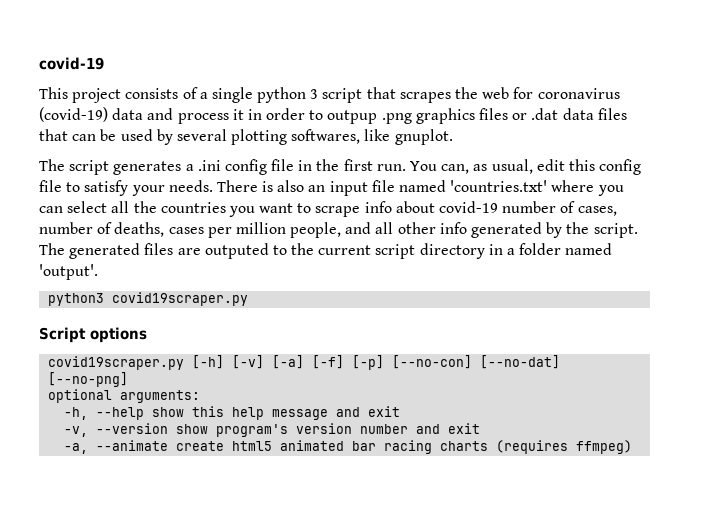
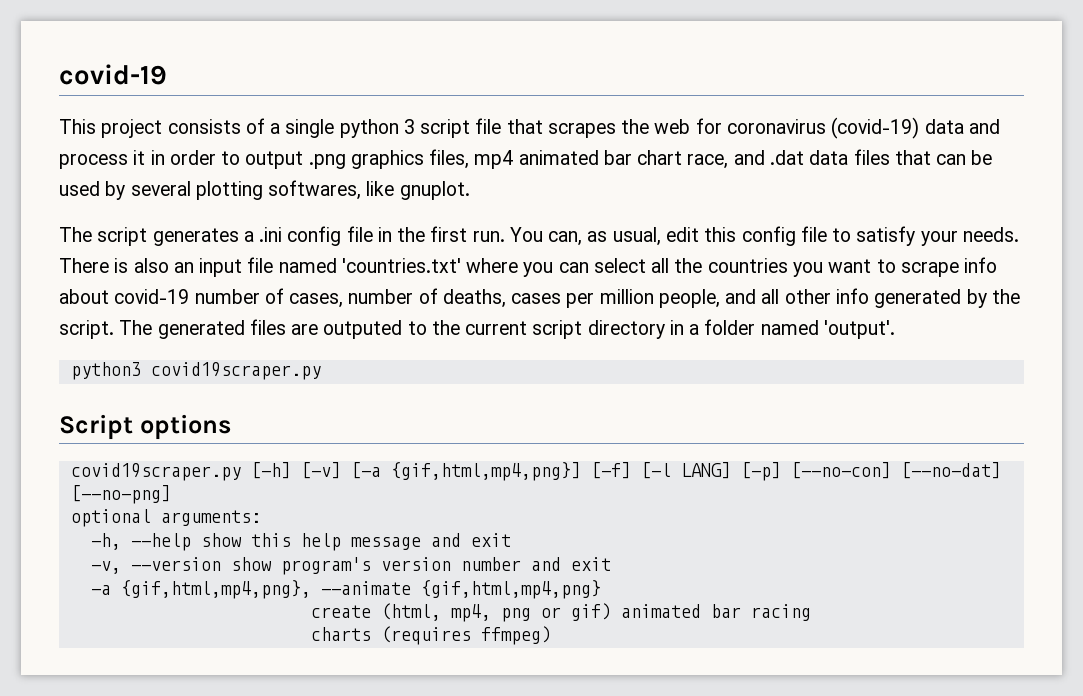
- This project consists of a single python 3 script that scrapes the web for coronavirus (covid-19) data and process it in order to outpup .png graphics files or .dat data files that can be used by several plotting softwares, like gnuplot.
+ This project consists of a single python 3 script file that scrapes the web for coronavirus (covid-19) data and process it in order to output .png graphics files, mp4 animated bar chart race, and .dat data files that can be used by several plotting softwares, like gnuplot.
- covid19scraper.py [-h] [-v] [-a] [-f] [-p] [--no-con] [--no-dat] [--no-png]
+ covid19scraper.py [-h] [-v] [-a {gif,html,mp4,png}] [-f] [-l LANG] [-p] [--no-con] [--no-dat] [--no-png]
- -a, --animate create html5 animated bar racing charts (requires ffmpeg)
+ -a {gif,html,mp4,png}, --animate {gif,html,mp4,png}
+ create (html, mp4, png or gif) animated bar racing
+ charts (requires ffmpeg)

